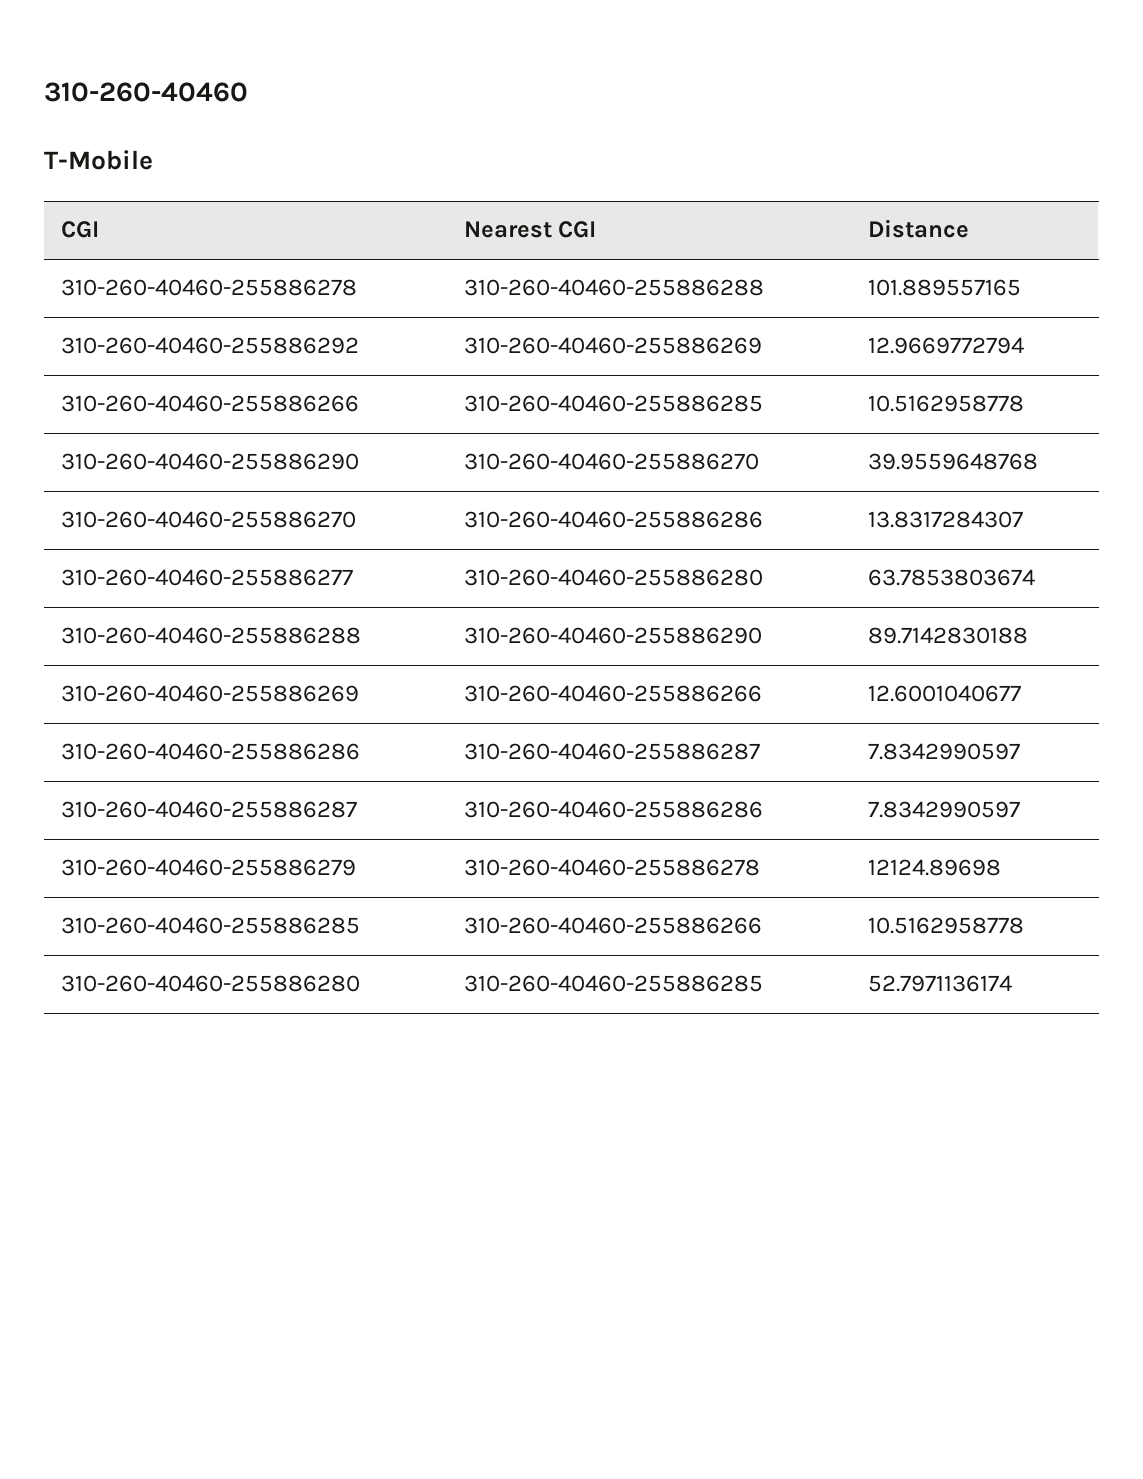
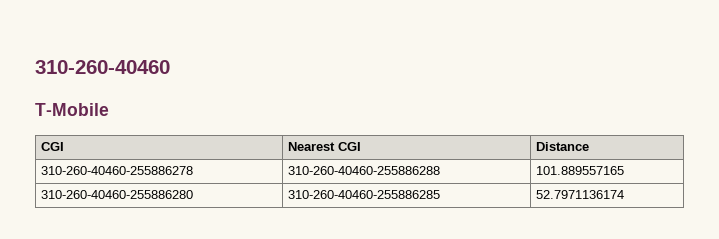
- 310-260-40460-255886292 | 310-260-40460-255886269 | 12.9669772794
- 310-260-40460-255886266 | 310-260-40460-255886285 | 10.5162958778
- 310-260-40460-255886290 | 310-260-40460-255886270 | 39.9559648768
- 310-260-40460-255886270 | 310-260-40460-255886286 | 13.8317284307
- 310-260-40460-255886277 | 310-260-40460-255886280 | 63.7853803674
- 310-260-40460-255886288 | 310-260-40460-255886290 | 89.7142830188
- 310-260-40460-255886269 | 310-260-40460-255886266 | 12.6001040677
- 310-260-40460-255886286 | 310-260-40460-255886287 | 7.8342990597
- 310-260-40460-255886287 | 310-260-40460-255886286 | 7.8342990597
- 310-260-40460-255886279 | 310-260-40460-255886278 | 12124.89698
- 310-260-40460-255886285 | 310-260-40460-255886266 | 10.5162958778

